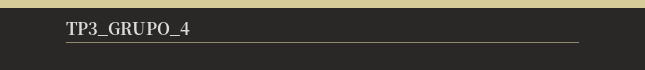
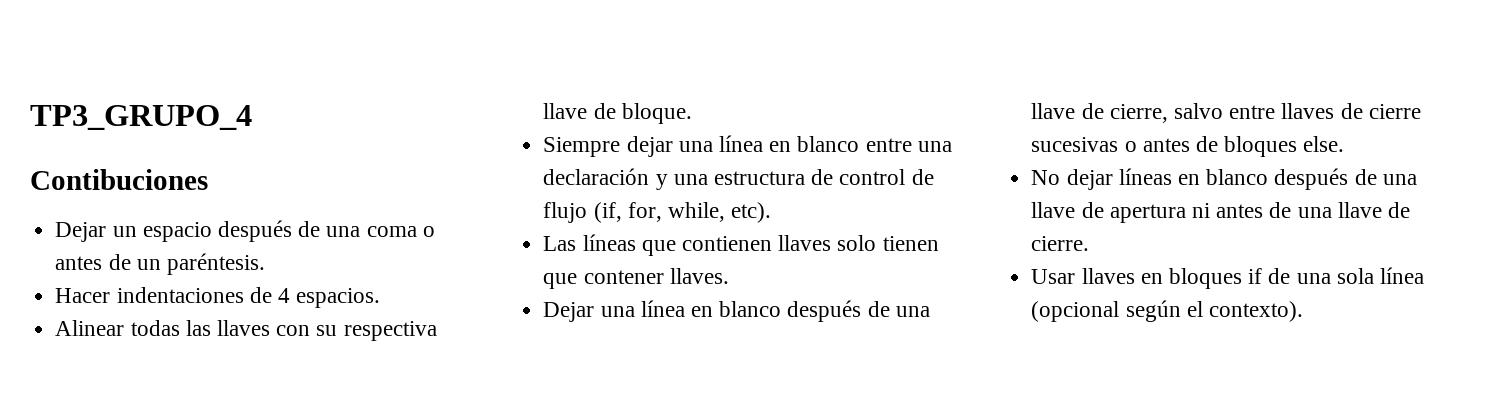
+ Contibuciones
+ Dejar un espacio después de una coma o antes de un paréntesis.
+ Hacer indentaciones de 4 espacios.
+ Alinear todas las llaves con su respectiva llave de bloque.
+ Siempre dejar una línea en blanco entre una declaración y una estructura de control de flujo (if, for, while, etc).
+ Las líneas que contienen llaves solo tienen que contener llaves.
+ Dejar una línea en blanco después de una llave de cierre, salvo entre llaves de cierre sucesivas o antes de bloques else.
+ No dejar líneas en blanco después de una llave de apertura ni antes de una llave de cierre.
+ Usar llaves en bloques if de una sola línea (opcional según el contexto).

